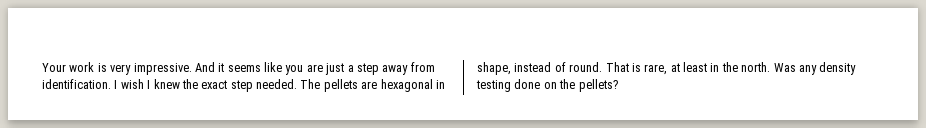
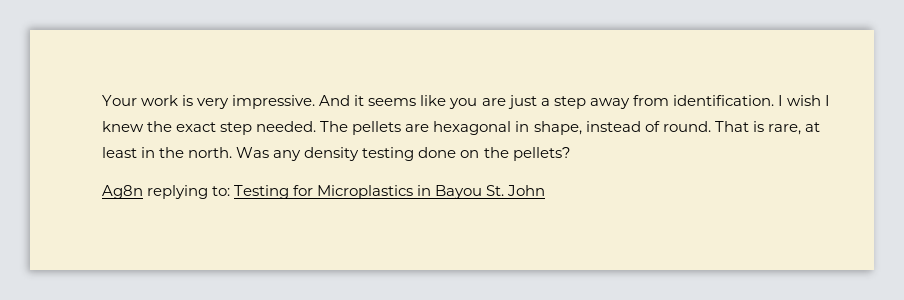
+ Ag8n replying to: Testing for Microplastics in Bayou St. John

